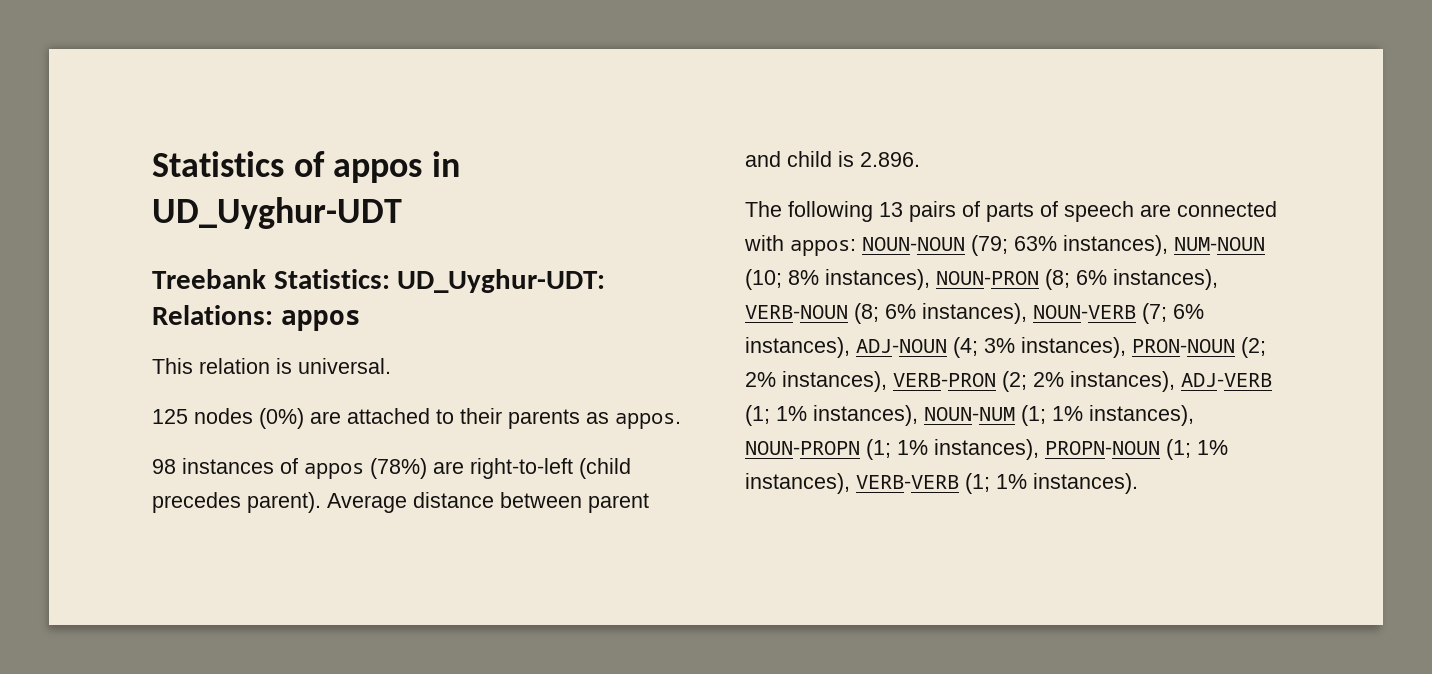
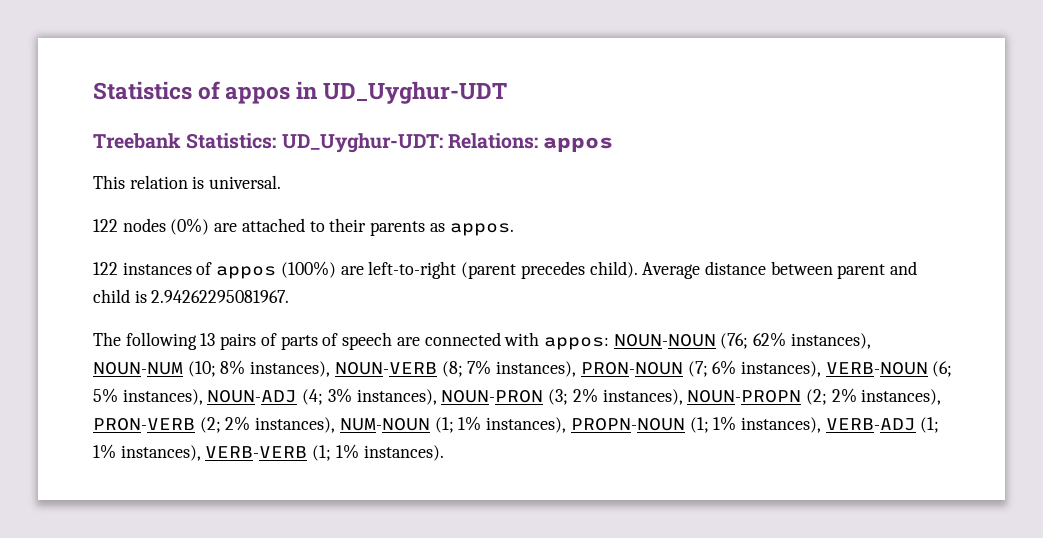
- 125 nodes (0%) are attached to their parents as appos.
+ 122 nodes (0%) are attached to their parents as appos.
- 98 instances of appos (78%) are right-to-left (child precedes parent).
+ 122 instances of appos (100%) are left-to-right (parent precedes child).
- Average distance between parent and child is 2.896.
+ Average distance between parent and child is 2.94262295081967.
- The following 13 pairs of parts of speech are connected with appos: NOUN-NOUN (79; 63% instances), NUM-NOUN (10; 8% instances), NOUN-PRON (8; 6% instances), VERB-NOUN (8; 6% instances), NOUN-VERB (7; 6% instances), ADJ-NOUN (4; 3% instances), PRON-NOUN (2; 2% instances), VERB-PRON (2; 2% instances), ADJ-VERB (1; 1% instances), NOUN-NUM (1; 1% instances), NOUN-PROPN (1; 1% instances), PROPN-NOUN (1; 1% instances), VERB-VERB (1; 1% instances).
+ The following 13 pairs of parts of speech are connected with appos: NOUN-NOUN (76; 62% instances), NOUN-NUM (10; 8% instances), NOUN-VERB (8; 7% instances), PRON-NOUN (7; 6% instances), VERB-NOUN (6; 5% instances), NOUN-ADJ (4; 3% instances), NOUN-PRON (3; 2% instances), NOUN-PROPN (2; 2% instances), PRON-VERB (2; 2% instances), NUM-NOUN (1; 1% instances), PROPN-NOUN (1; 1% instances), VERB-ADJ (1; 1% instances), VERB-VERB (1; 1% instances).

